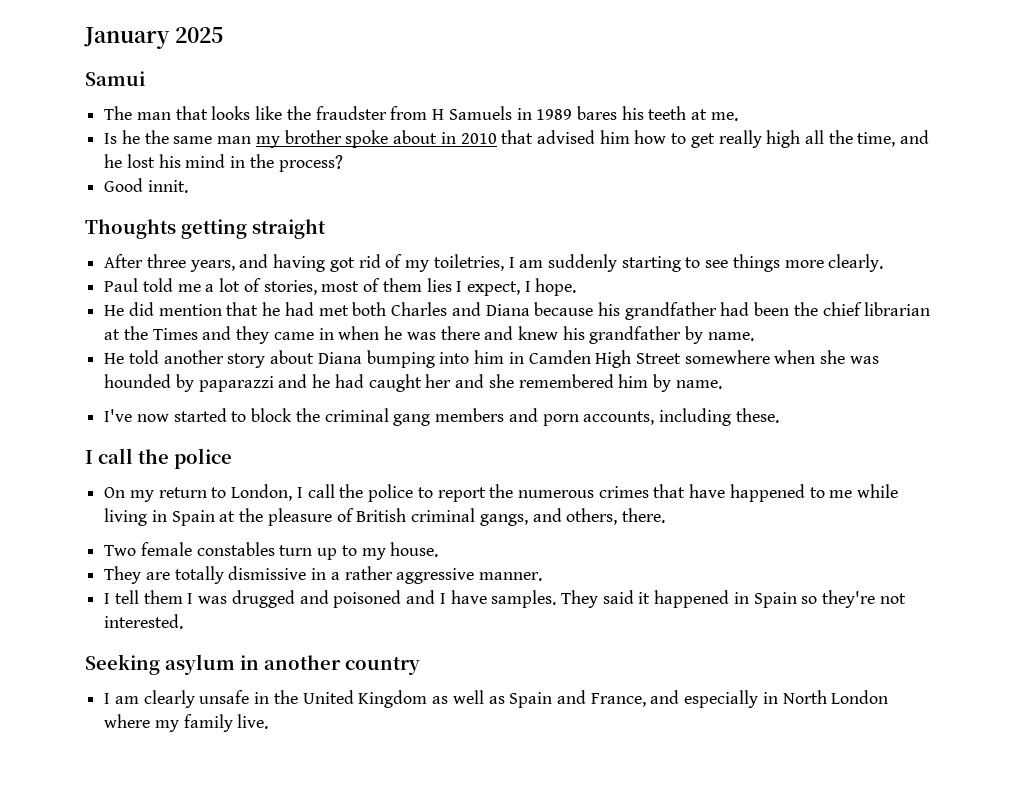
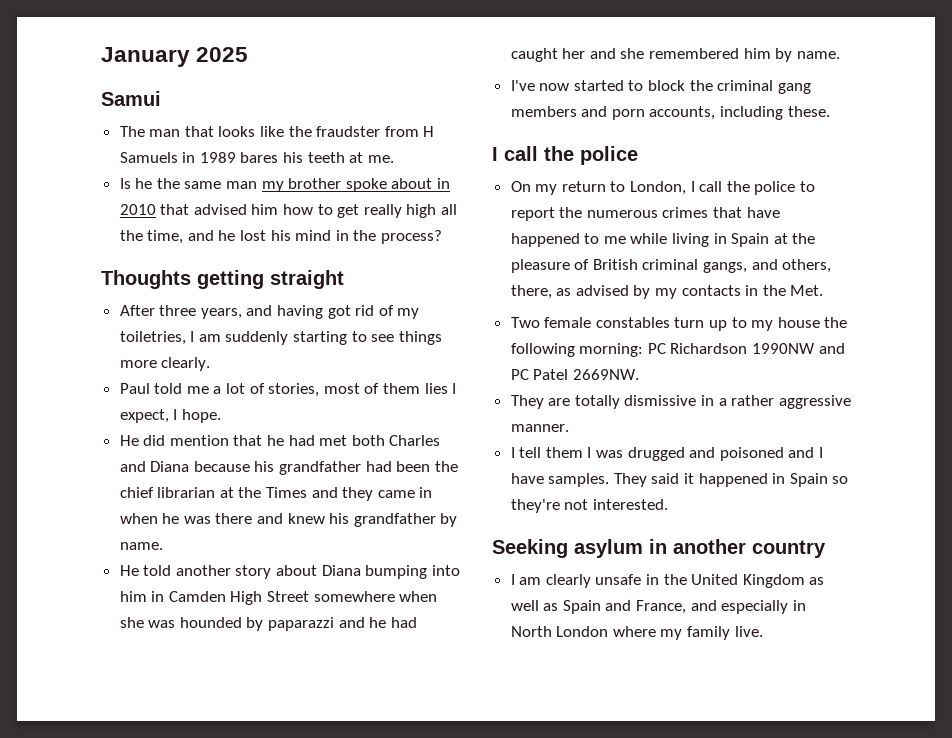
- Good innit.
- On my return to London, I call the police to report the numerous crimes that have happened to me while living in Spain at the pleasure of British criminal gangs, and others, there.
+ On my return to London, I call the police to report the numerous crimes that have happened to me while living in Spain at the pleasure of British criminal gangs, and others, there, as advised by my contacts in the Met.
- Two female constables turn up to my house.
+ Two female constables turn up to my house the following morning: PC Richardson 1990NW and PC Patel 2669NW.

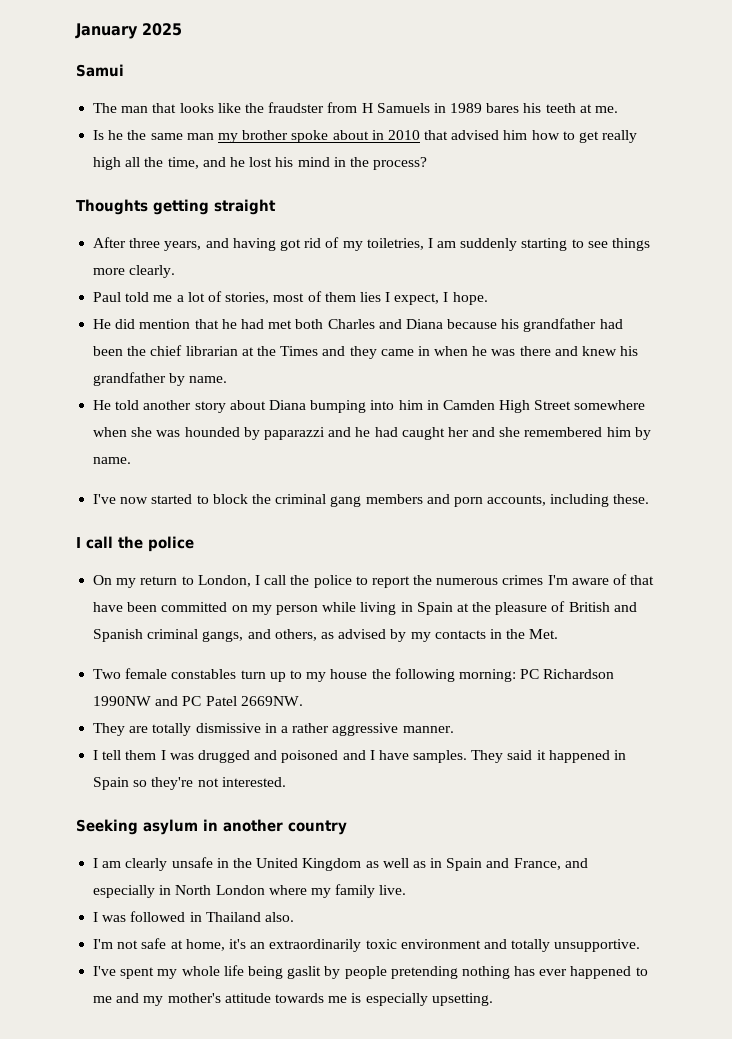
- On my return to London, I call the police to report the numerous crimes that have happened to me while living in Spain at the pleasure of British criminal gangs, and others, there, as advised by my contacts in the Met.
+ On my return to London, I call the police to report the numerous crimes I'm aware of that have been committed on my person while living in Spain at the pleasure of British and Spanish criminal gangs, and others, as advised by my contacts in the Met.
- I am clearly unsafe in the United Kingdom as well as Spain and France, and especially in North London where my family live.
+ I am clearly unsafe in the United Kingdom as well as in Spain and France, and especially in North London where my family live.
+ I was followed in Thailand also.
+ I'm not safe at home, it's an extraordinarily toxic environment and totally unsupportive.
+ I've spent my whole life being gaslit by people pretending nothing has ever happened to me and my mother's attitude towards me is especially upsetting.

